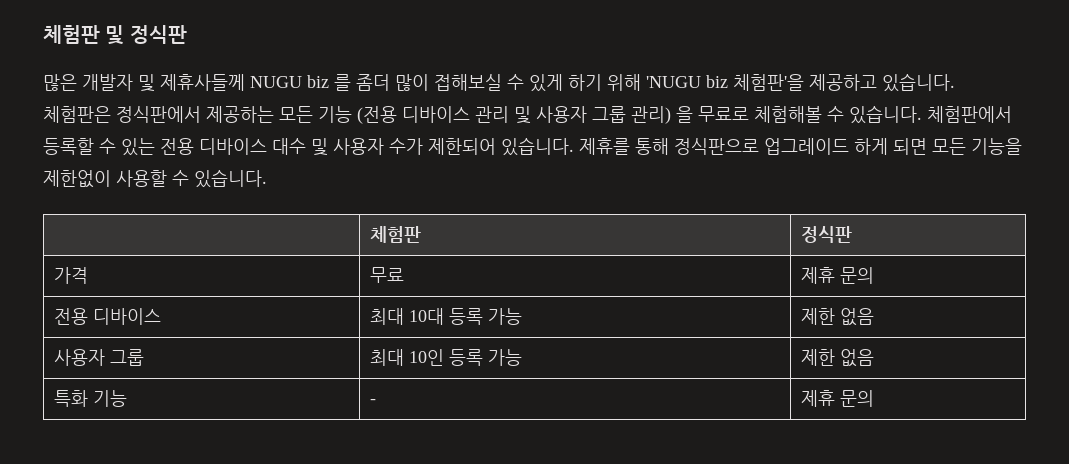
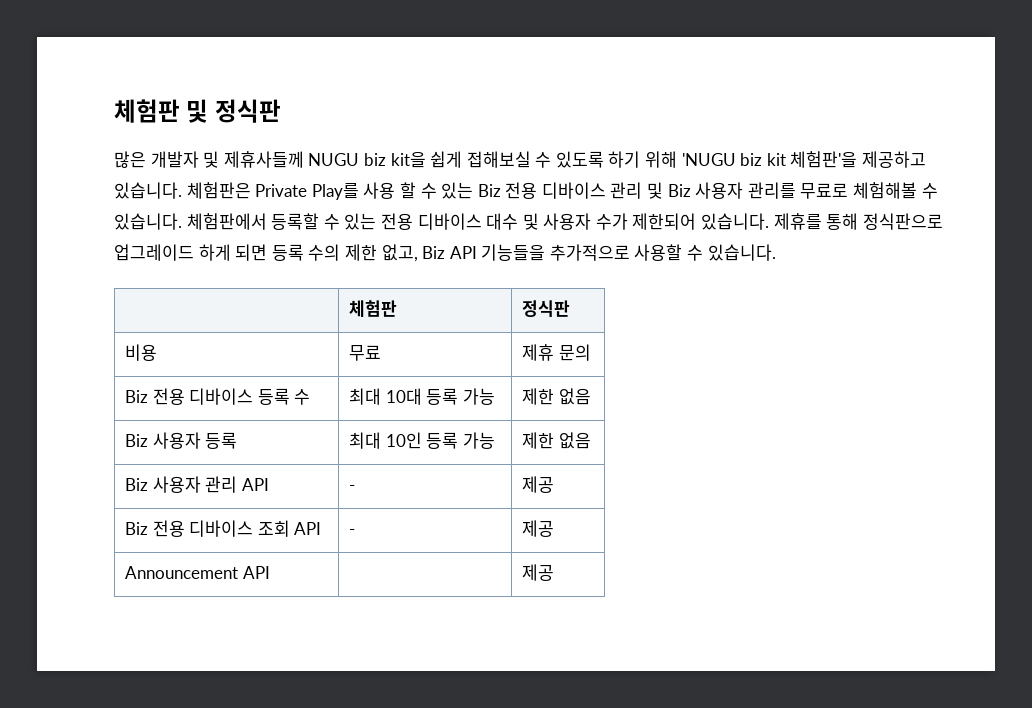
- 많은 개발자 및 제휴사들께 NUGU biz 를 좀더 많이 접해보실 수 있게 하기 위해 'NUGU biz 체험판'을 제공하고 있습니다.
+ 많은 개발자 및 제휴사들께 NUGU biz kit을 쉽게 접해보실 수 있도록 하기 위해 'NUGU biz kit 체험판'을 제공하고 있습니다.
- 체험판은 정식판에서 제공하는 모든 기능 (전용 디바이스 관리 및 사용자 그룹 관리) 을 무료로 체험해볼 수 있습니다.
+ 체험판은 Private Play를 사용 할 수 있는 Biz 전용 디바이스 관리 및 Biz 사용자 관리를 무료로 체험해볼 수 있습니다.
- 제휴를 통해 정식판으로 업그레이드 하게 되면 모든 기능을 제한없이 사용할 수 있습니다.
+ 제휴를 통해 정식판으로 업그레이드 하게 되면 등록 수의 제한 없고, Biz API 기능들을 추가적으로 사용할 수 있습니다.
- 가격 | 무료 | 제휴 문의
+ 비용 | 무료 | 제휴 문의
- 전용 디바이스 | 최대 10대 등록 가능 | 제한 없음
+ Biz 전용 디바이스 등록 수 | 최대 10대 등록 가능 | 제한 없음
- 사용자 그룹 | 최대 10인 등록 가능 | 제한 없음
+ Biz 사용자 등록 | 최대 10인 등록 가능 | 제한 없음
- 특화 기능 | - | 제휴 문의
+ Biz 사용자 관리 API | - | 제공
+ Biz 전용 디바이스 조회 API | - | 제공
+ Announcement API | | 제공

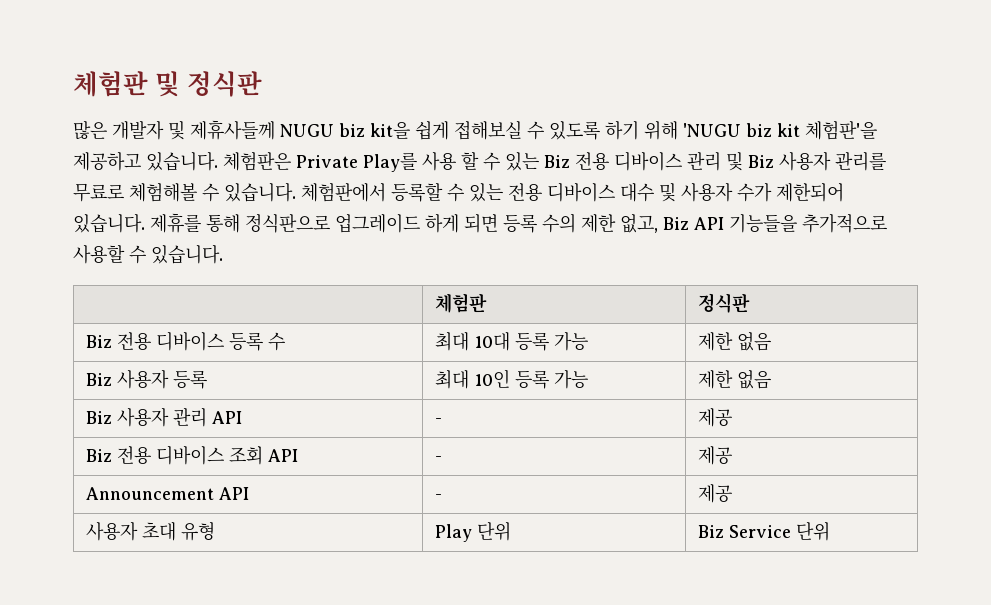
- 비용 | 무료 | 제휴 문의
- Announcement API | | 제공
+ Announcement API | - | 제공
+ 사용자 초대 유형 | Play 단위 | Biz Service 단위

